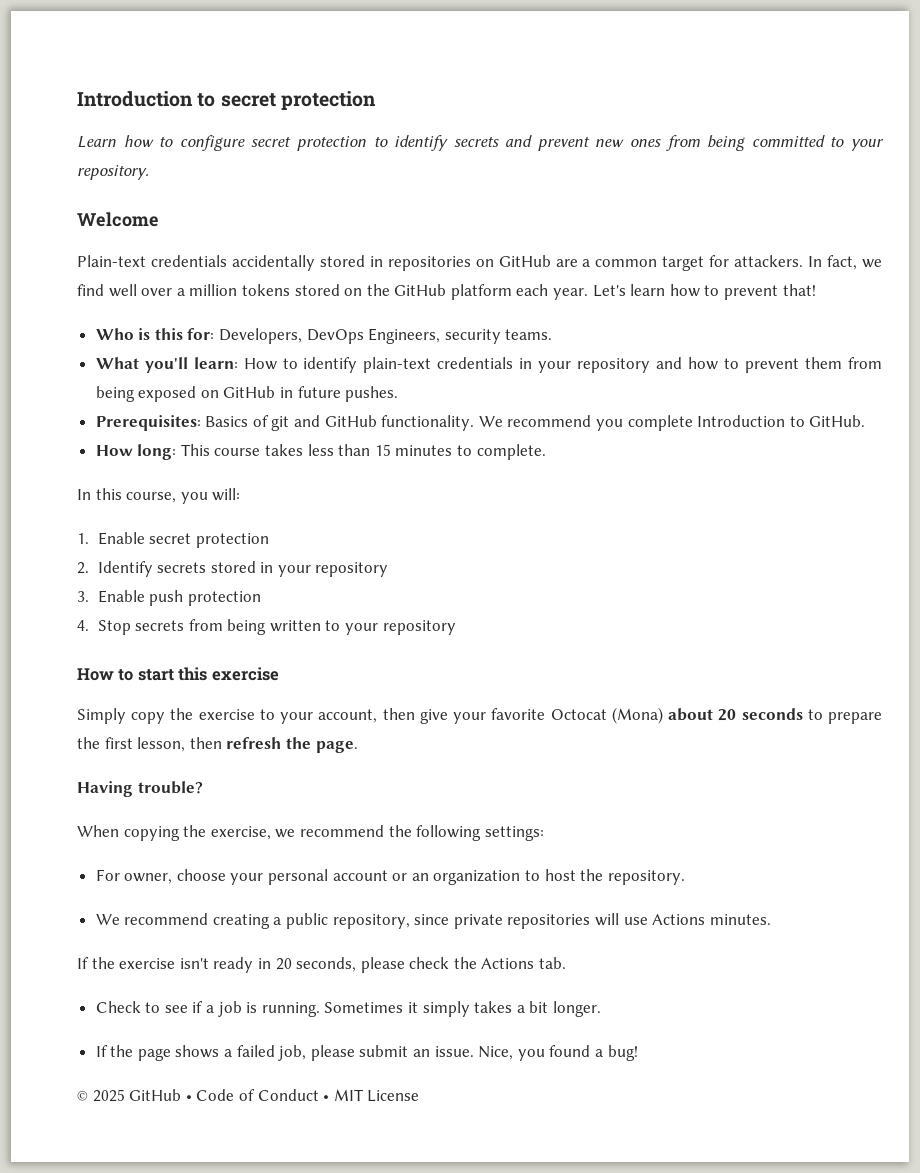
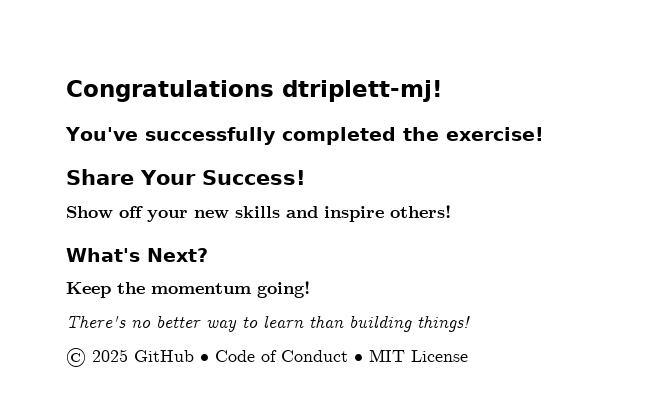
- Introduction to secret protection
- Learn how to configure secret protection to identify secrets and prevent new ones from being committed to your repository.
- Welcome
- Plain-text credentials accidentally stored in repositories on GitHub are a common target for attackers. In fact, we find well over a million tokens stored on the GitHub platform each year. Let's learn how to prevent that!
- Who is this for: Developers, DevOps Engineers, security teams.
- What you'll learn: How to identify plain-text credentials in your repository and how to prevent them from being exposed on GitHub in future pushes.
- Prerequisites: Basics of git and GitHub functionality. We recommend you complete Introduction to GitHub.
- How long: This course takes less than 15 minutes to complete.
- In this course, you will:
- 1. Enable secret protection
- 2. Identify secrets stored in your repository
- 3. Enable push protection
- 4. Stop secrets from being written to your repository
- How to start this exercise
- Simply copy the exercise to your account, then give your favorite Octocat (Mona) about 20 seconds to prepare the first lesson, then refresh the page.
- Having trouble?
- When copying the exercise, we recommend the following settings:
- For owner, choose your personal account or an organization to host the repository.
- We recommend creating a public repository, since private repositories will use Actions minutes.
- If the exercise isn't ready in 20 seconds, please check the Actions tab.
- Check to see if a job is running. Sometimes it simply takes a bit longer.
- If the page shows a failed job, please submit an issue. Nice, you found a bug!
+ Congratulations dtriplett-mj!
+ You've successfully completed the exercise!
+ Share Your Success!
+ Show off your new skills and inspire others!
+ What's Next?
+ Keep the momentum going!
+ There's no better way to learn than building things!

